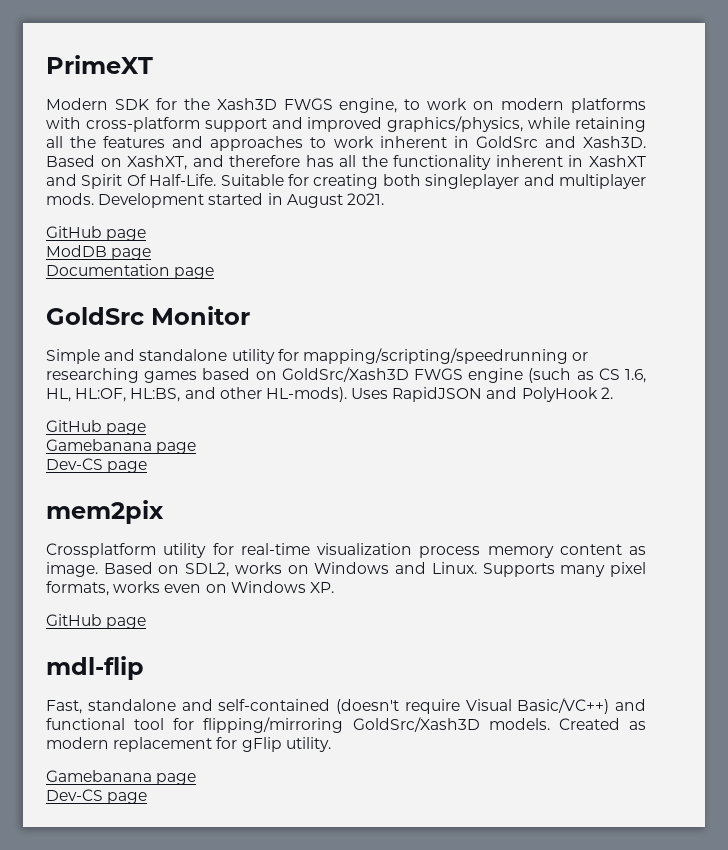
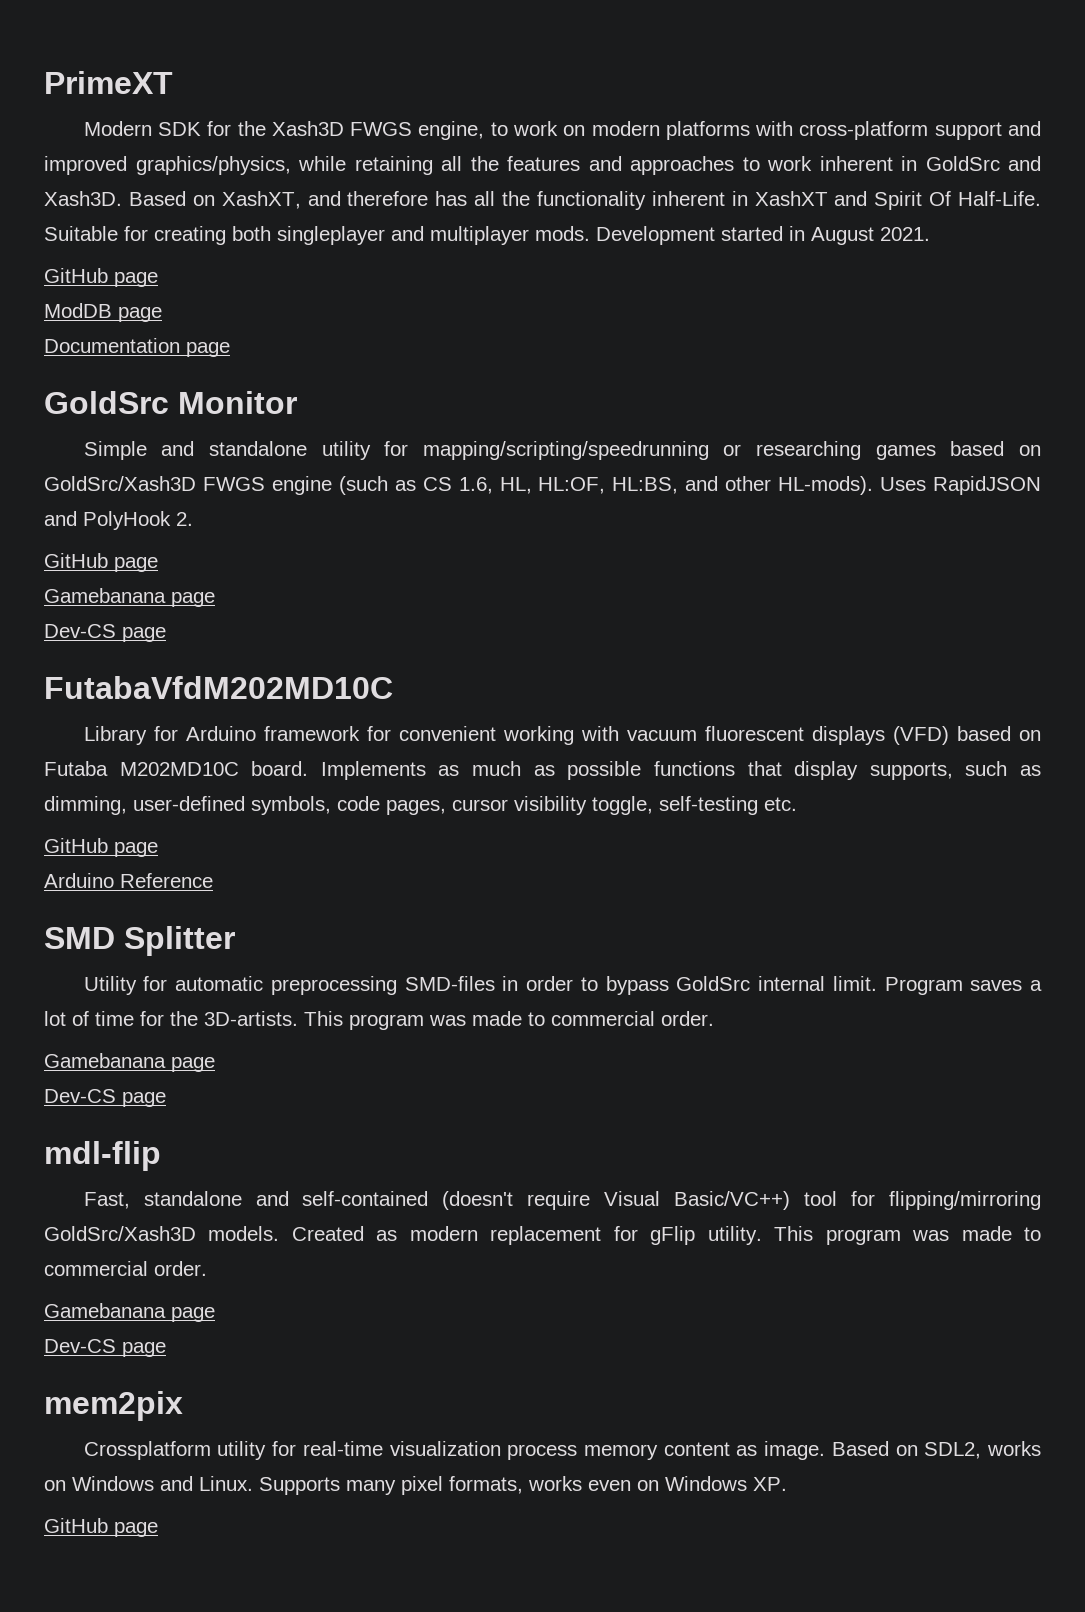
+ FutabaVfdM202MD10C
+ Library for Arduino framework for convenient working with vacuum fluorescent displays (VFD) based on Futaba M202MD10C board. Implements as much as possible functions that display supports, such as dimming, user-defined symbols, code pages, cursor visibility toggle, self-testing etc.
+ GitHub page
+ Arduino Reference
+ SMD Splitter
+ Utility for automatic preprocessing SMD-files in order to bypass GoldSrc internal limit. Program saves a lot of time for the 3D-artists. This program was made to commercial order.
+ Gamebanana page
+ Dev-CS page
+ mdl-flip
+ Fast, standalone and self-contained (doesn't require Visual Basic/VC++) tool for flipping/mirroring GoldSrc/Xash3D models. Created as modern replacement for gFlip utility. This program was made to commercial order.
+ Gamebanana page
+ Dev-CS page
- mdl-flip
- Fast, standalone and self-contained (doesn't require Visual Basic/VC++) and functional tool for flipping/mirroring GoldSrc/Xash3D models. Created as modern replacement for gFlip utility.
- Gamebanana page
- Dev-CS page

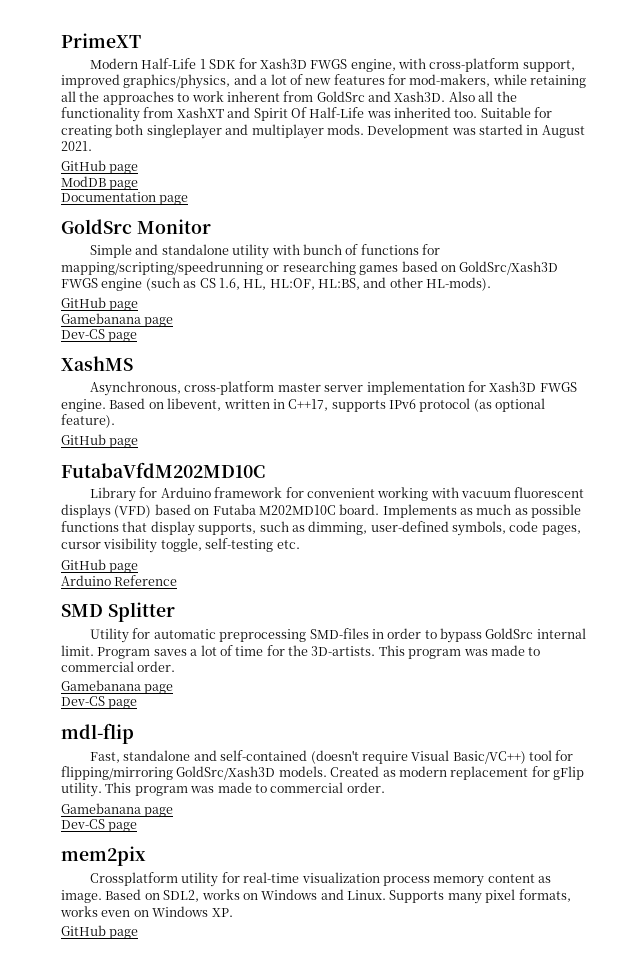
- Modern SDK for the Xash3D FWGS engine, to work on modern platforms with cross-platform support and improved graphics/physics, while retaining all the features and approaches to work inherent in GoldSrc and Xash3D.
+ Modern Half-Life 1 SDK for Xash3D FWGS engine, with cross-platform support, improved graphics/physics, and a lot of new features for mod-makers, while retaining all the approaches to work inherent from GoldSrc and Xash3D.
- Based on XashXT, and therefore has all the functionality inherent in XashXT and Spirit Of Half-Life.
+ Also all the functionality from XashXT and Spirit Of Half-Life was inherited too.
- Development started in August 2021.
+ Development was started in August 2021.
- Simple and standalone utility for mapping/scripting/speedrunning or researching games based on GoldSrc/Xash3D FWGS engine (such as CS 1.6, HL, HL:OF, HL:BS, and other HL-mods). Uses RapidJSON and PolyHook 2.
+ Simple and standalone utility with bunch of functions for mapping/scripting/speedrunning or researching games based on GoldSrc/Xash3D FWGS engine (such as CS 1.6, HL, HL:OF, HL:BS, and other HL-mods).
+ XashMS
+ Asynchronous, cross-platform master server implementation for Xash3D FWGS engine. Based on libevent, written in C++17, supports IPv6 protocol (as optional feature).
+ GitHub page

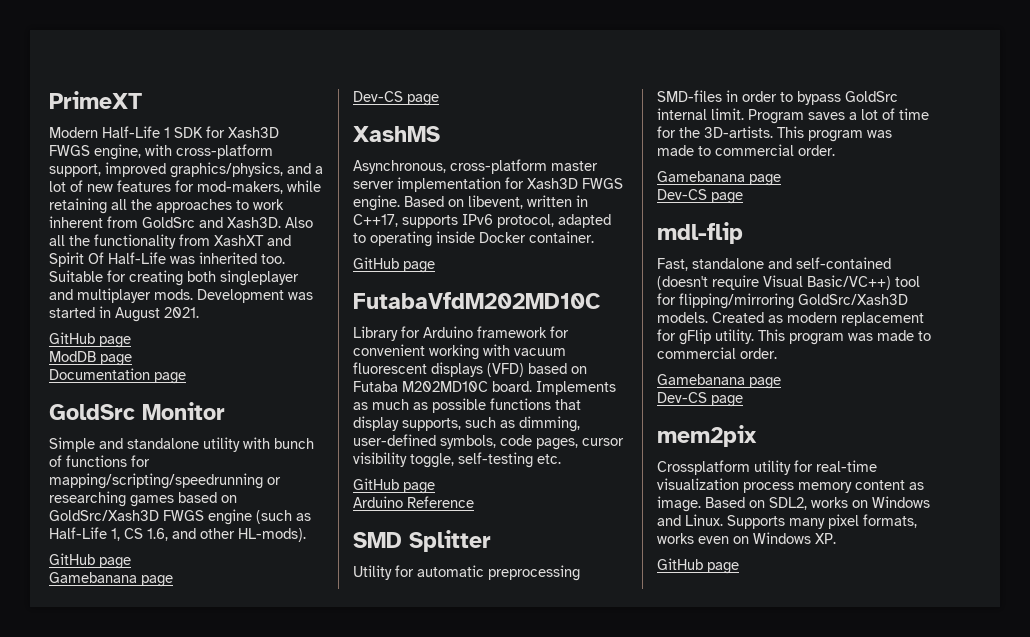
- Simple and standalone utility with bunch of functions for mapping/scripting/speedrunning or researching games based on GoldSrc/Xash3D FWGS engine (such as CS 1.6, HL, HL:OF, HL:BS, and other HL-mods).
+ Simple and standalone utility with bunch of functions for mapping/scripting/speedrunning or researching games based on GoldSrc/Xash3D FWGS engine (such as Half-Life 1, CS 1.6, and other HL-mods).
- Based on libevent, written in C++17, supports IPv6 protocol (as optional feature).
+ Based on libevent, written in C++17, supports IPv6 protocol, adapted to operating inside Docker container.

